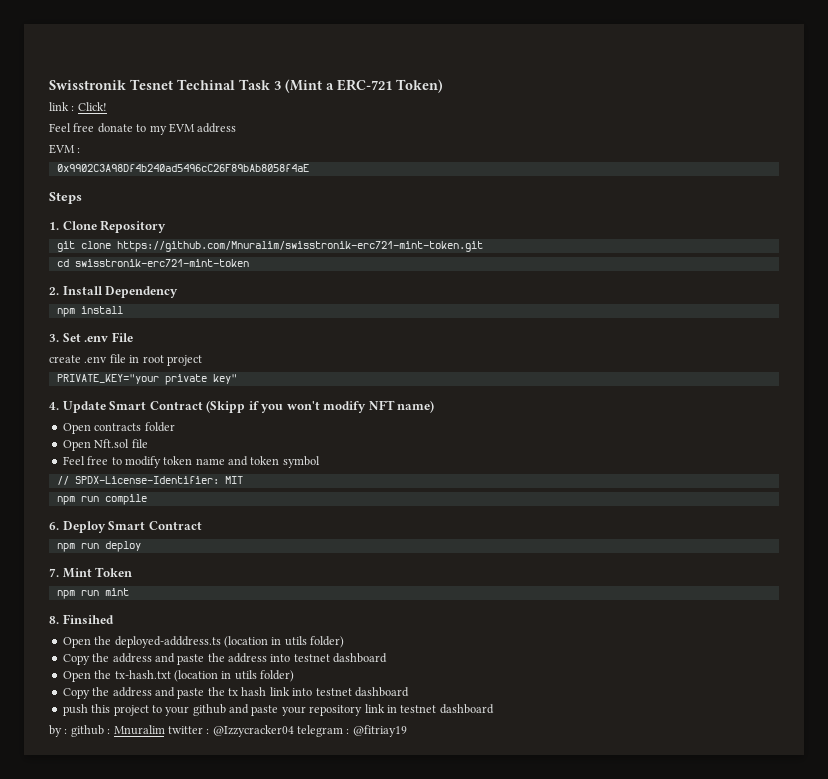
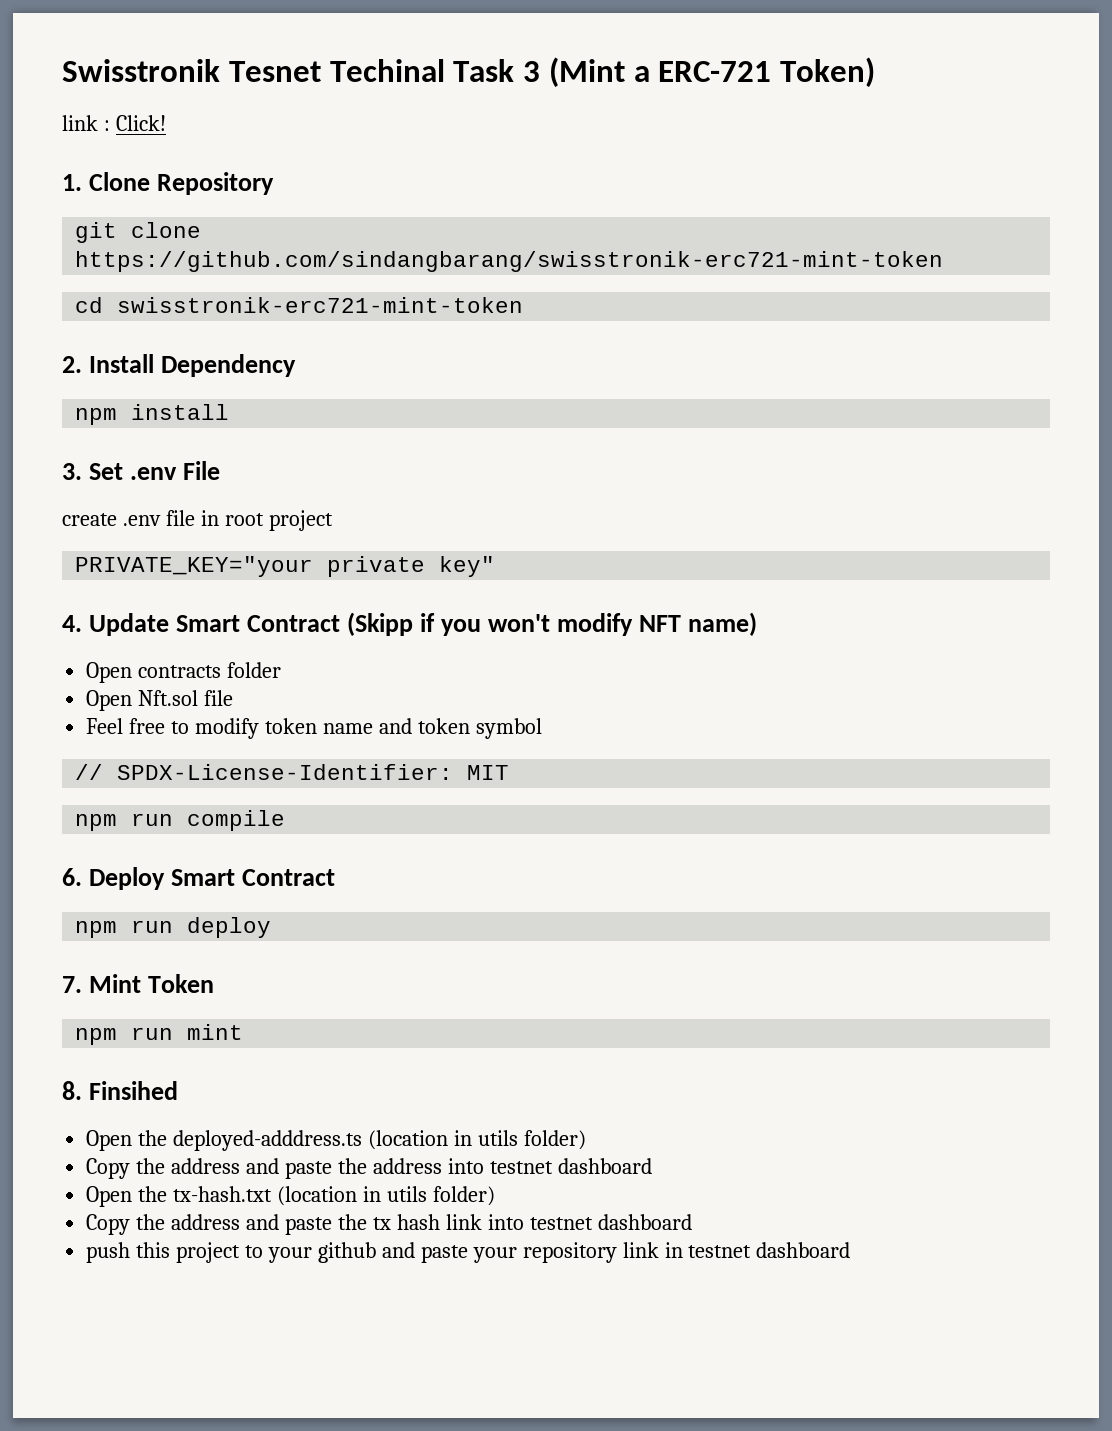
- Feel free donate to my EVM address
- EVM :
- 0x9902C3A98Df4b240ad5496cC26F89bAb8058f4aE
- Steps
- git clone https://github.com/Mnuralim/swisstronik-erc721-mint-token.git
+ git clone https://github.com/sindangbarang/swisstronik-erc721-mint-token
- by : github : Mnuralim twitter : @Izzycracker04 telegram : @fitriay19

